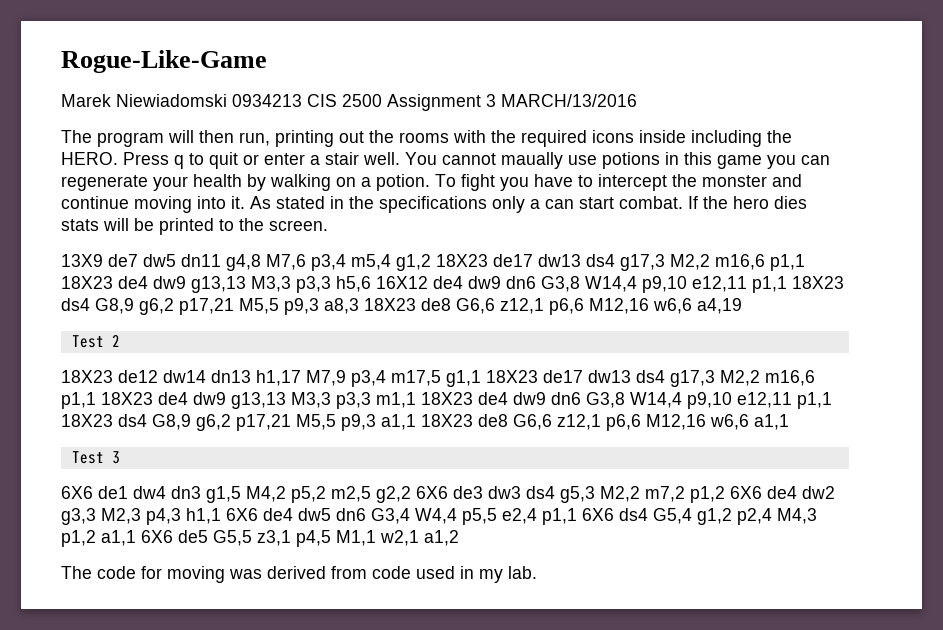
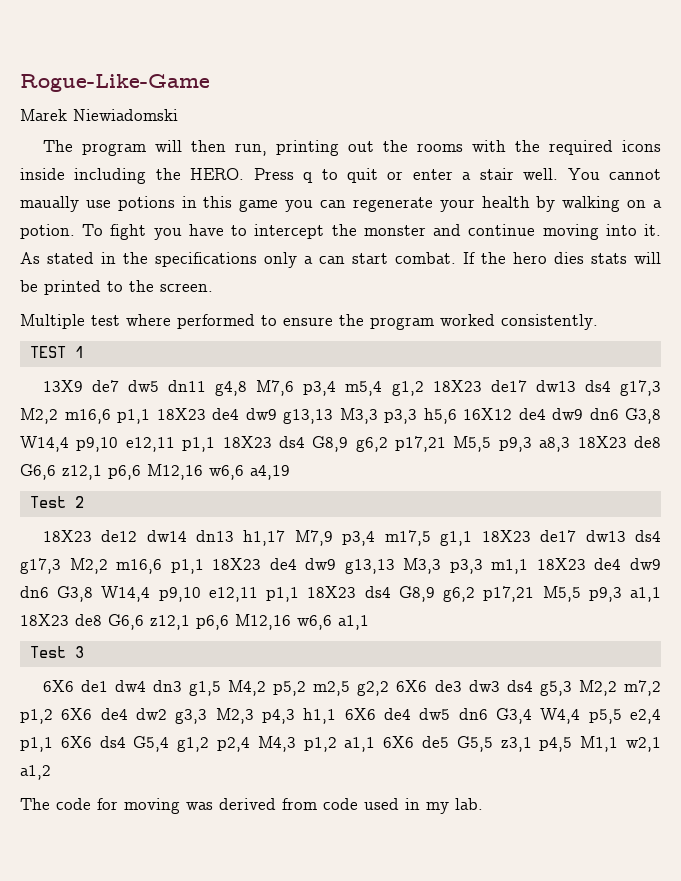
- Marek Niewiadomski 0934213 CIS 2500 Assignment 3 MARCH/13/2016
+ Marek Niewiadomski
+ Multiple test where performed to ensure the program worked consistently.
+ TEST 1

